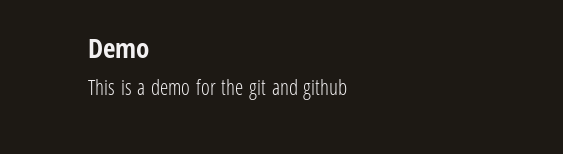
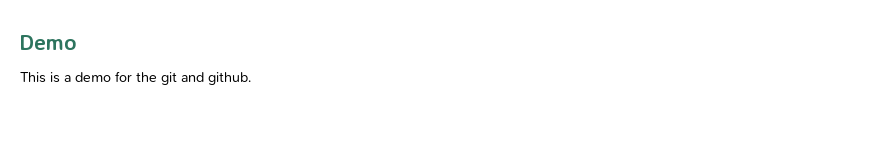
- This is a demo for the git and github
+ This is a demo for the git and github.

